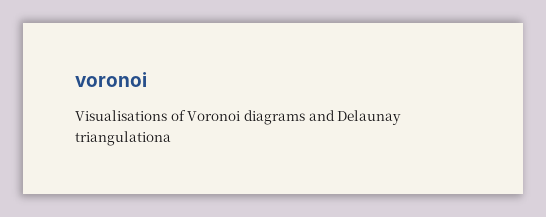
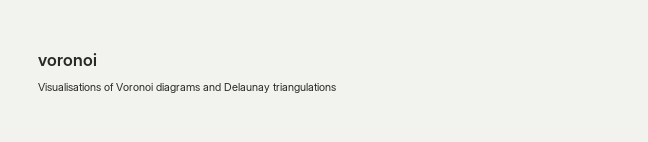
- Visualisations of Voronoi diagrams and Delaunay triangulationa
+ Visualisations of Voronoi diagrams and Delaunay triangulations

